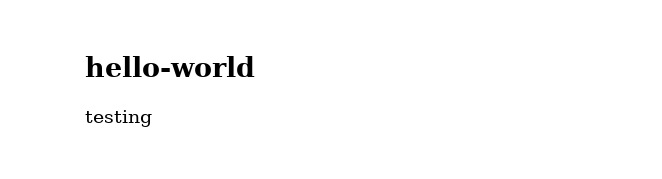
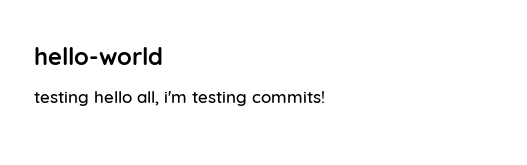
- testing
+ testing hello all, i'm testing commits!

